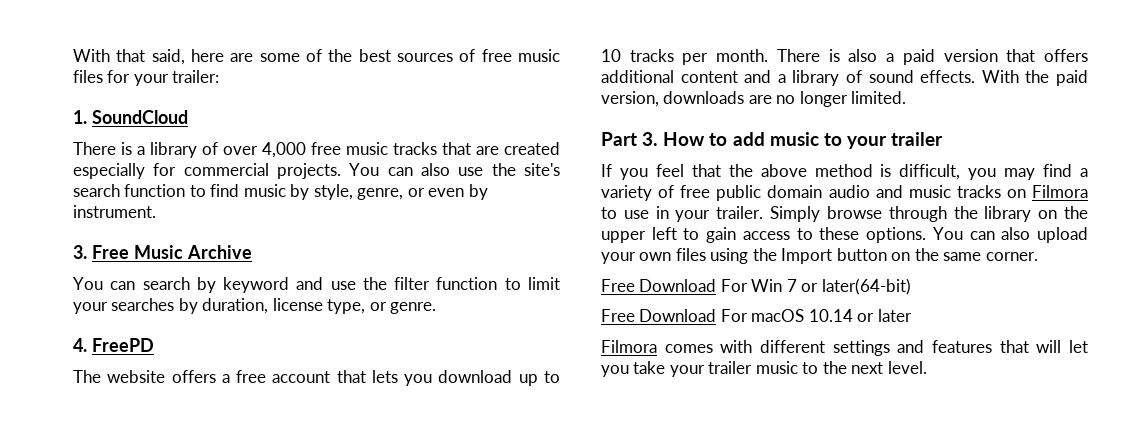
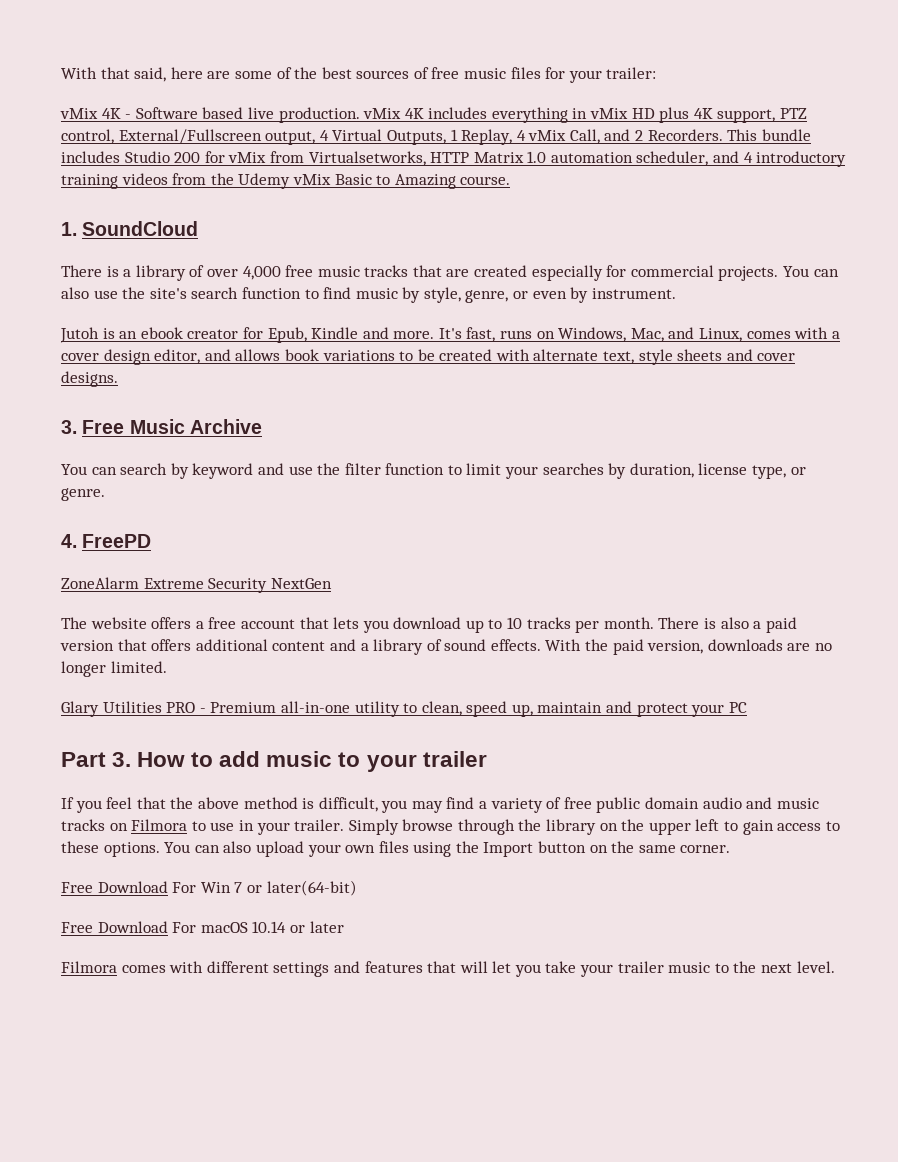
+ vMix 4K - Software based live production. vMix 4K includes everything in vMix HD plus 4K support, PTZ control, External/Fullscreen output, 4 Virtual Outputs, 1 Replay, 4 vMix Call, and 2 Recorders. This bundle includes Studio 200 for vMix from Virtualsetworks, HTTP Matrix 1.0 automation scheduler, and 4 introductory training videos from the Udemy vMix Basic to Amazing course.
+ Jutoh is an ebook creator for Epub, Kindle and more. It's fast, runs on Windows, Mac, and Linux, comes with a cover design editor, and allows book variations to be created with alternate text, style sheets and cover designs.
+ ZoneAlarm Extreme Security NextGen
+ Glary Utilities PRO - Premium all-in-one utility to clean, speed up, maintain and protect your PC

